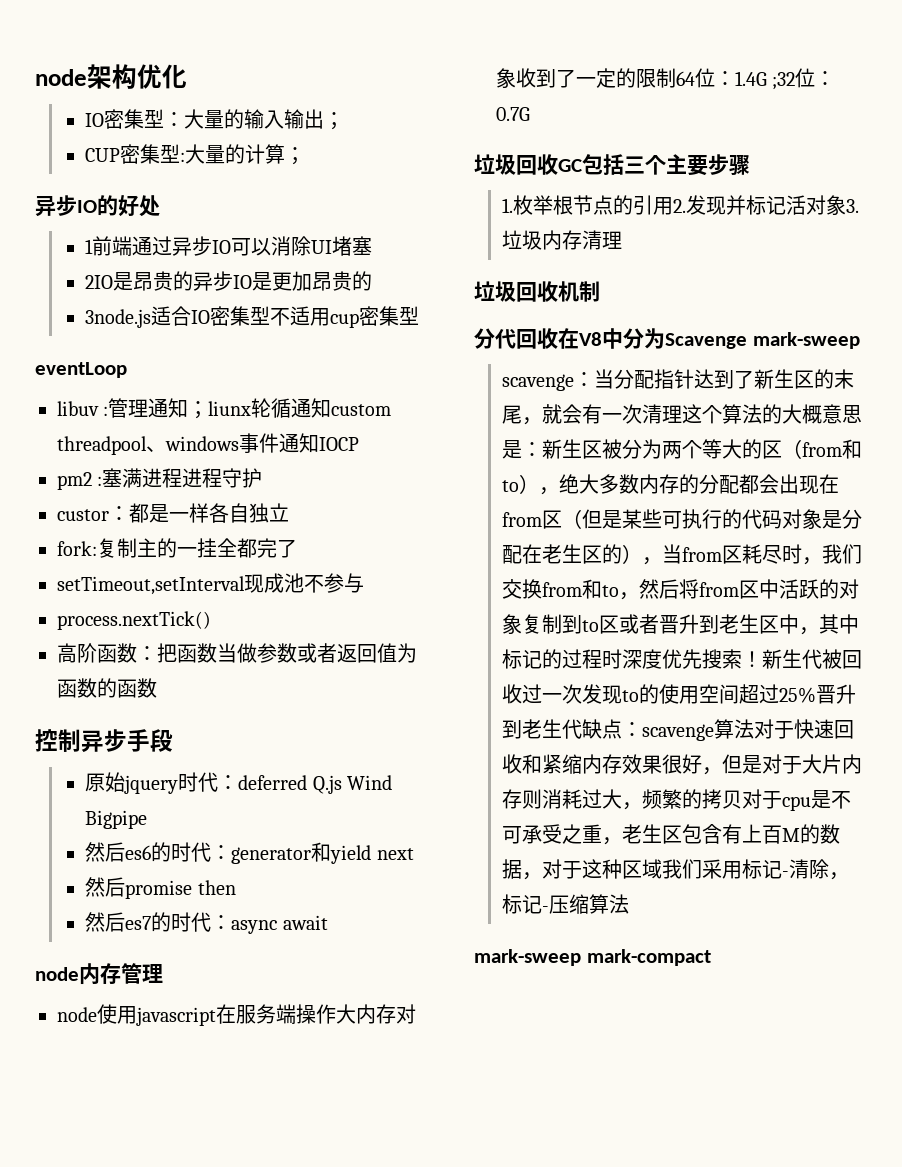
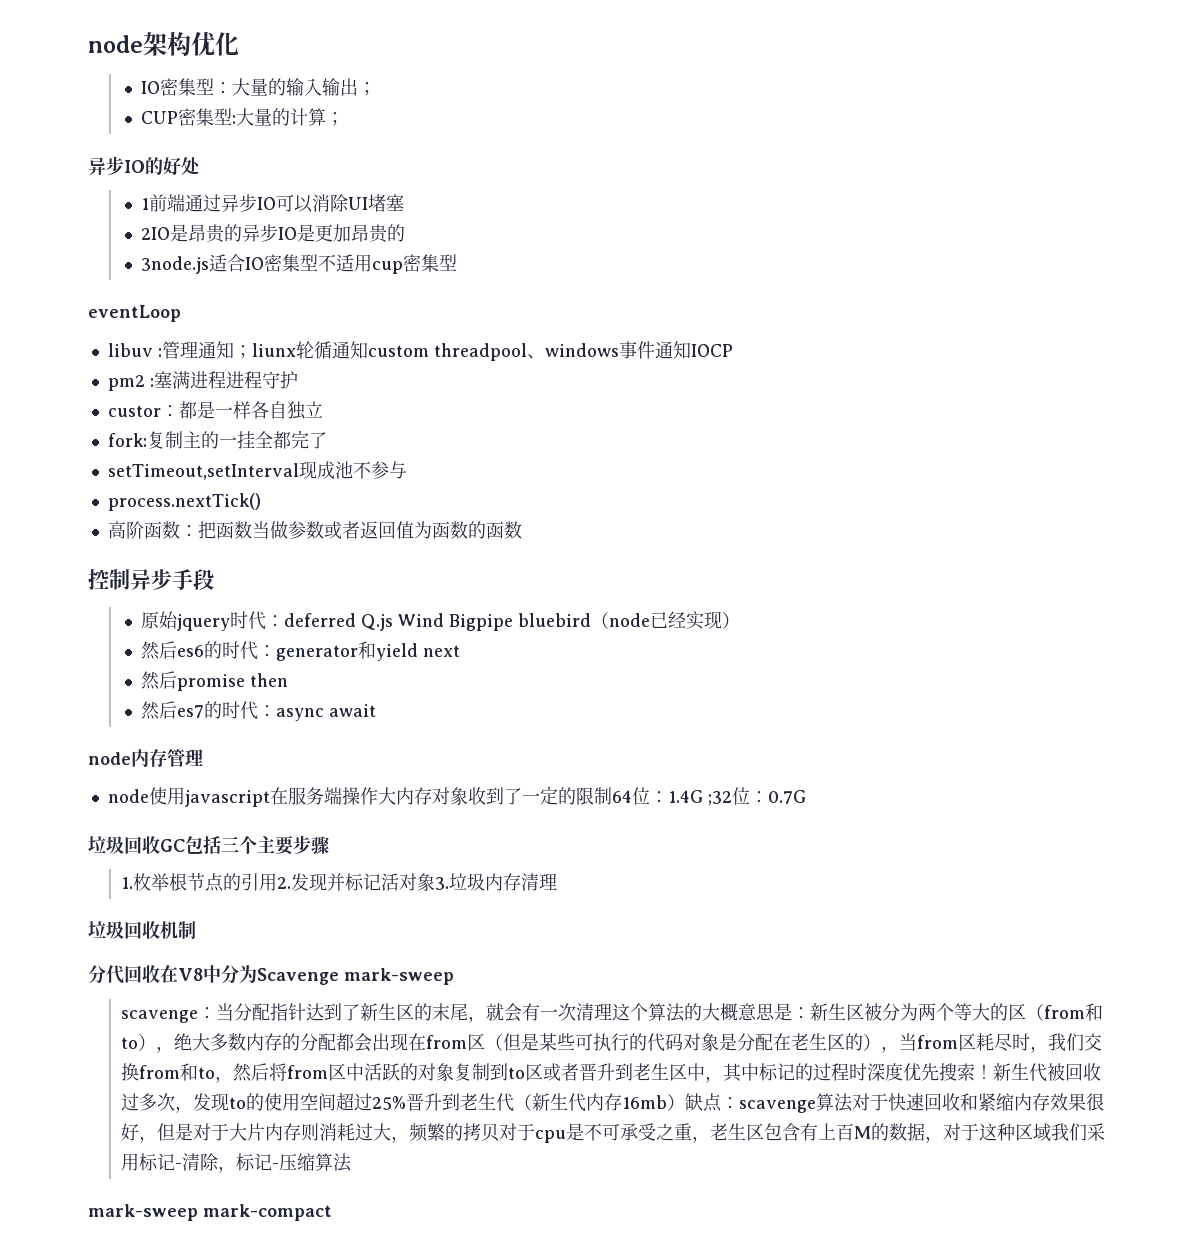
- 原始jquery时代：deferred Q.js Wind Bigpipe
+ 原始jquery时代：deferred Q.js Wind Bigpipe bluebird（node已经实现）
- 新生代被回收过一次发现to的使用空间超过25%晋升到老生代缺点：scavenge算法对于快速回收和紧缩内存效果很好，但是对于大片内存则消耗过大，频繁的拷贝对于cpu是不可承受之重，老生区包含有上百M的数据，对于这种区域我们采用标记-清除，标记-压缩算法
+ 新生代被回收过多次，发现to的使用空间超过25%晋升到老生代（新生代内存16mb）缺点：scavenge算法对于快速回收和紧缩内存效果很好，但是对于大片内存则消耗过大，频繁的拷贝对于cpu是不可承受之重，老生区包含有上百M的数据，对于这种区域我们采用标记-清除，标记-压缩算法

